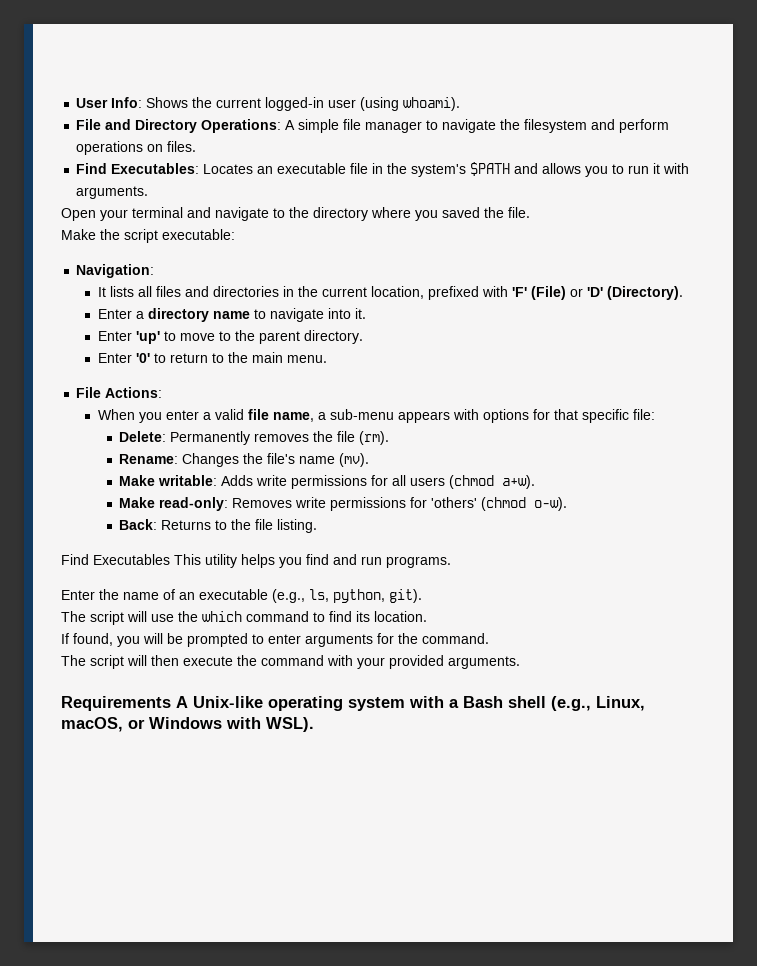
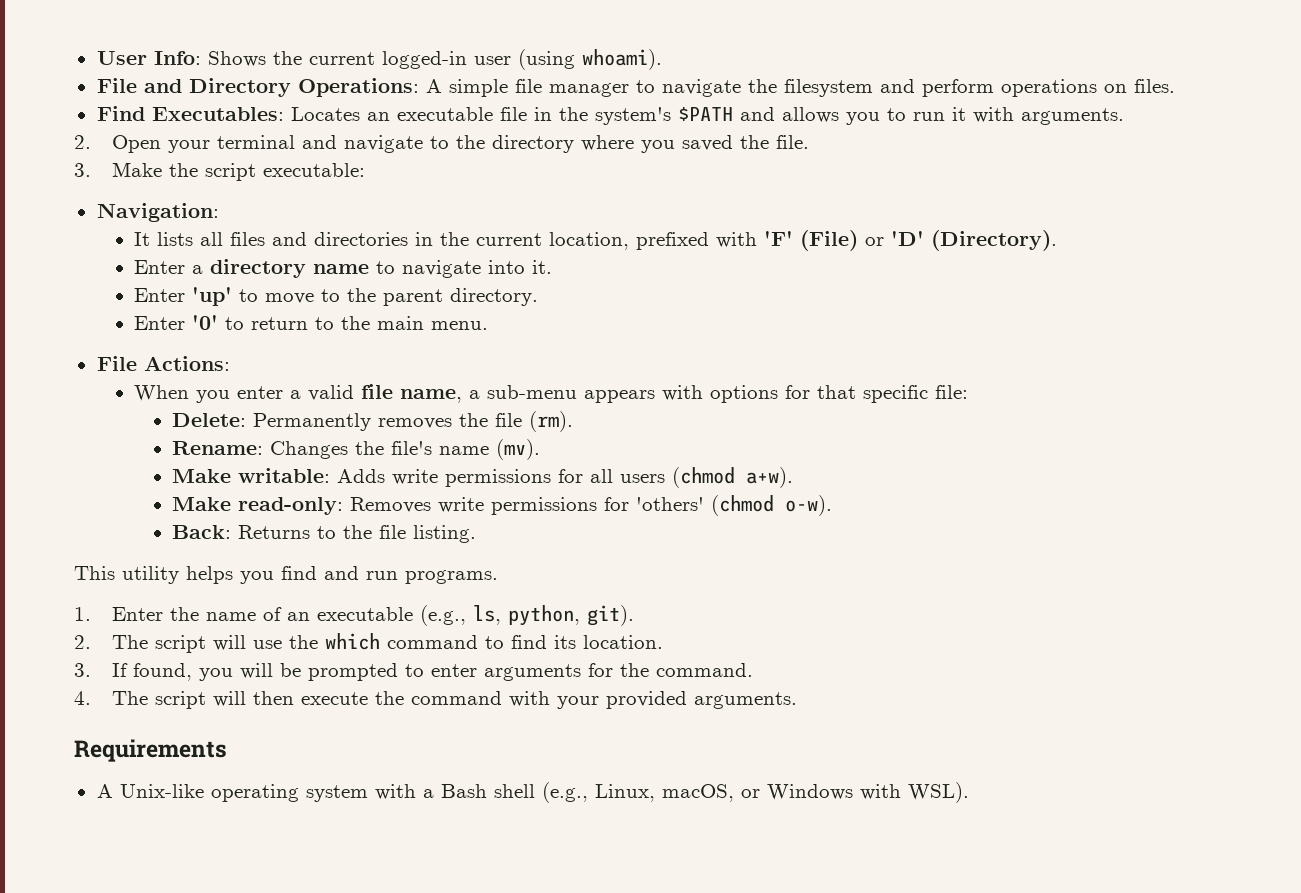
- Open your terminal and navigate to the directory where you saved the file.
+ 2. Open your terminal and navigate to the directory where you saved the file.
- Make the script executable:
+ 3. Make the script executable:
- Find Executables This utility helps you find and run programs.
+ This utility helps you find and run programs.
- Enter the name of an executable (e.g., ls, python, git).
+ 1. Enter the name of an executable (e.g., ls, python, git).
- The script will use the which command to find its location.
+ 2. The script will use the which command to find its location.
- If found, you will be prompted to enter arguments for the command.
+ 3. If found, you will be prompted to enter arguments for the command.
- The script will then execute the command with your provided arguments.
+ 4. The script will then execute the command with your provided arguments.
- Requirements A Unix-like operating system with a Bash shell (e.g., Linux, macOS, or Windows with WSL).
+ Requirements
+ A Unix-like operating system with a Bash shell (e.g., Linux, macOS, or Windows with WSL).

